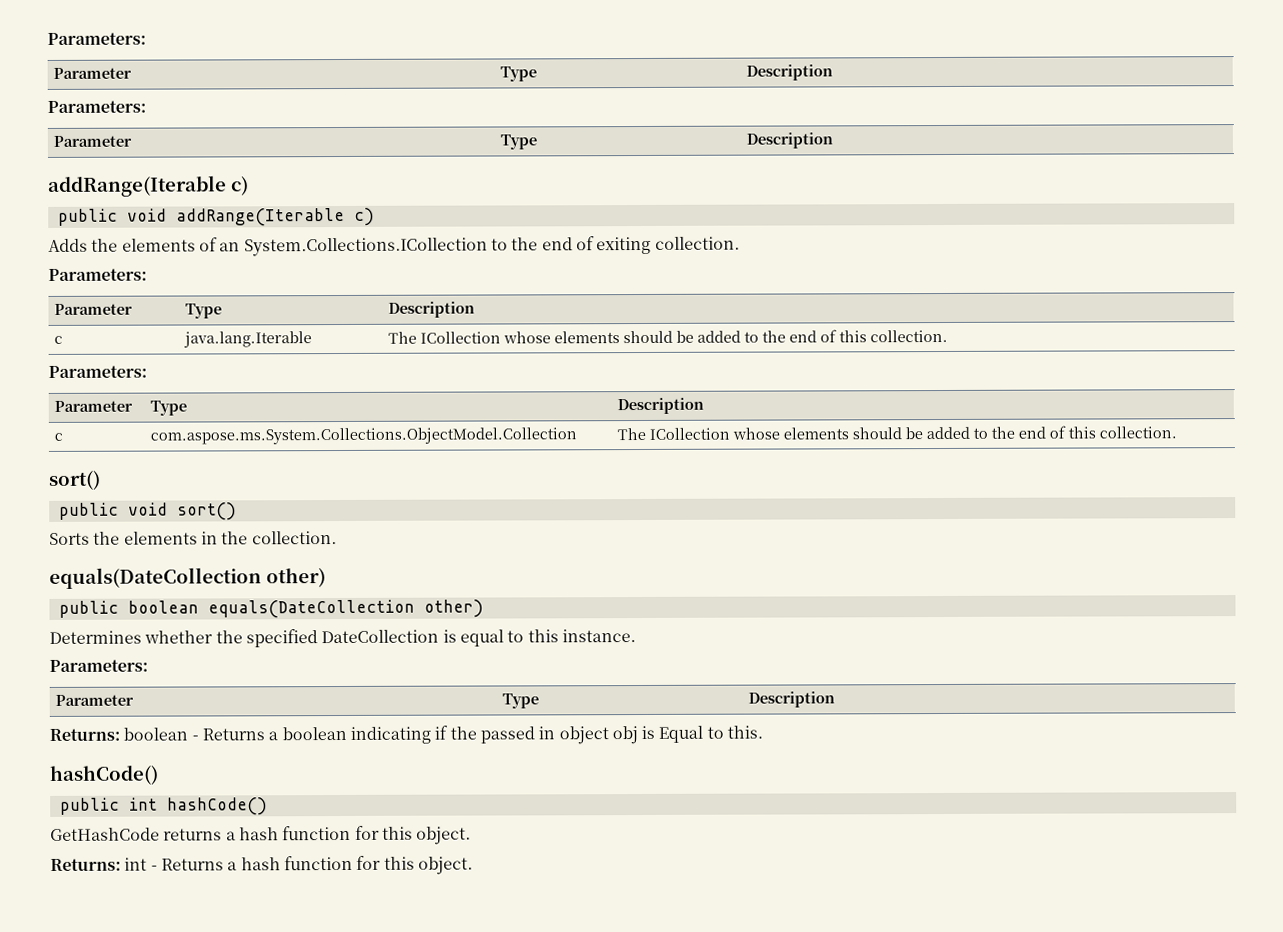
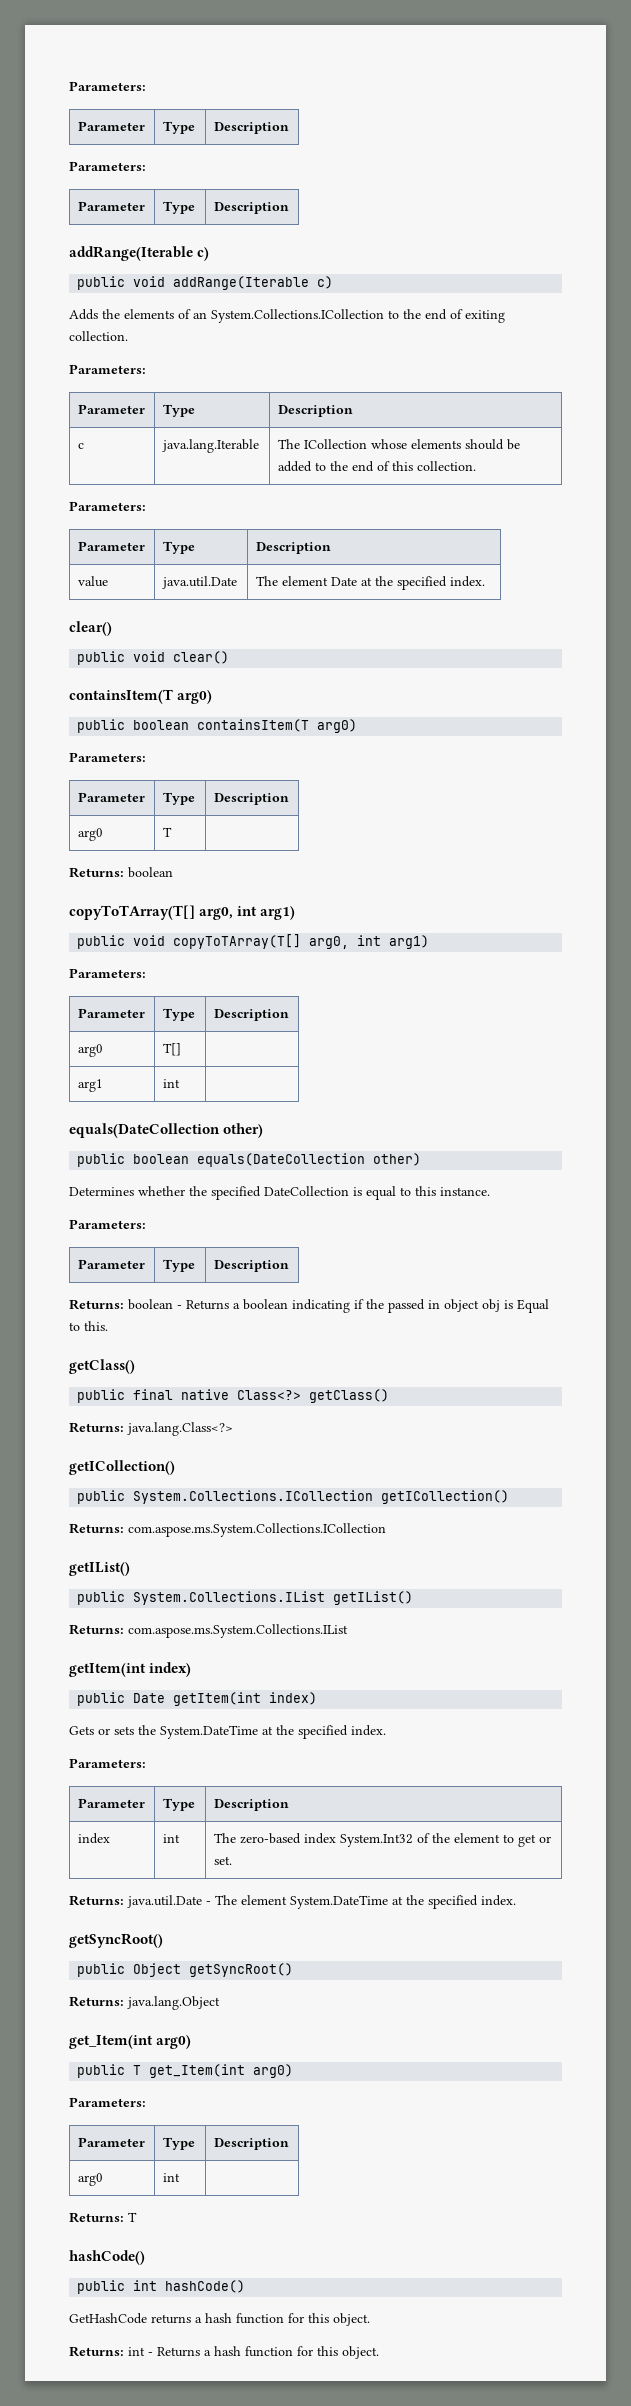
- c | com.aspose.ms.System.Collections.ObjectModel.Collection | The ICollection whose elements should be added to the end of this collection.
- sort()
- public void sort()
- Sorts the elements in the collection.
+ value | java.util.Date | The element Date at the specified index.
+ clear()
+ public void clear()
+ containsItem(T arg0)
+ public boolean containsItem(T arg0)
+ Parameters:
+ Parameter | Type | Description
+ arg0 | T |
+ Returns: boolean
+ copyToTArray(T[] arg0, int arg1)
+ public void copyToTArray(T[] arg0, int arg1)
+ Parameters:
+ Parameter | Type | Description
+ arg0 | T[] |
+ arg1 | int |
  Returns: boolean - Returns a boolean indicating if the passed in object obj is Equal to this.
+ getClass()
+ public final native Class<?> getClass()
+ Returns: java.lang.Class<?>
+ getICollection()
+ public System.Collections.ICollection getICollection()
+ Returns: com.aspose.ms.System.Collections.ICollection
+ getIList()
+ public System.Collections.IList getIList()
+ Returns: com.aspose.ms.System.Collections.IList
+ getItem(int index)
+ public Date getItem(int index)
+ Gets or sets the System.DateTime at the specified index.
+ Parameters:
+ Parameter | Type | Description
+ index | int | The zero-based index System.Int32 of the element to get or set.
+ Returns: java.util.Date - The element System.DateTime at the specified index.
+ getSyncRoot()
+ public Object getSyncRoot()
+ Returns: java.lang.Object
+ get_Item(int arg0)
+ public T get_Item(int arg0)
+ Parameters:
+ Parameter | Type | Description
+ arg0 | int |
+ Returns: T

